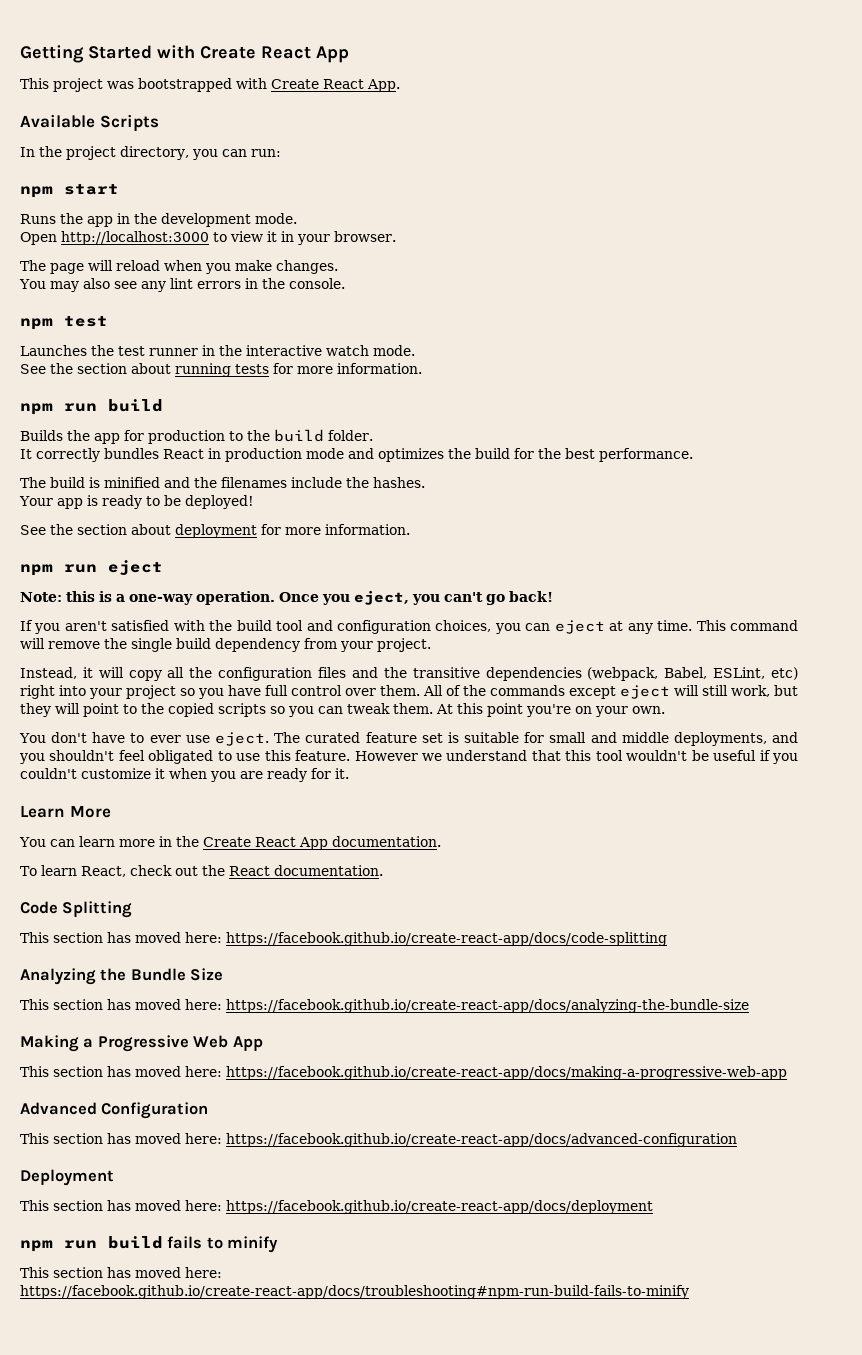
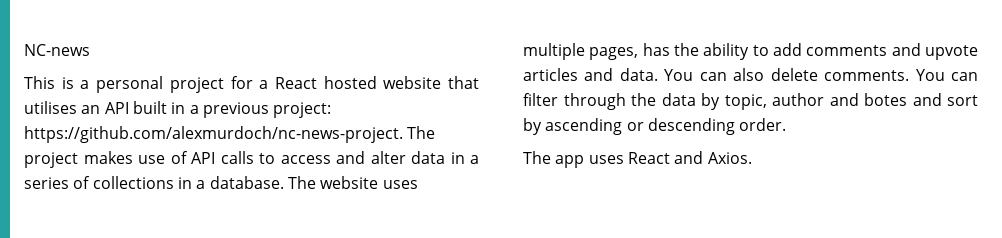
- Getting Started with Create React App
- This project was bootstrapped with Create React App.
- Available Scripts
- In the project directory, you can run:
- npm start
- Runs the app in the development mode.
- Open http://localhost:3000 to view it in your browser.
- The page will reload when you make changes.
- You may also see any lint errors in the console.
- npm test
- Launches the test runner in the interactive watch mode.
- See the section about running tests for more information.
- npm run build
- Builds the app for production to the build folder.
- It correctly bundles React in production mode and optimizes the build for the best performance.
- The build is minified and the filenames include the hashes.
- Your app is ready to be deployed!
- See the section about deployment for more information.
- npm run eject
- Note: this is a one-way operation. Once you eject, you can't go back!
- If you aren't satisfied with the build tool and configuration choices, you can eject at any time. This command will remove the single build dependency from your project.
- Instead, it will copy all the configuration files and the transitive dependencies (webpack, Babel, ESLint, etc) right into your project so you have full control over them. All of the commands except eject will still work, but they will point to the copied scripts so you can tweak them. At this point you're on your own.
- You don't have to ever use eject. The curated feature set is suitable for small and middle deployments, and you shouldn't feel obligated to use this feature. However we understand that this tool wouldn't be useful if you couldn't customize it when you are ready for it.
- Learn More
- You can learn more in the Create React App documentation.
- To learn React, check out the React documentation.
- Code Splitting
- This section has moved here: https://facebook.github.io/create-react-app/docs/code-splitting
- Analyzing the Bundle Size
- This section has moved here: https://facebook.github.io/create-react-app/docs/analyzing-the-bundle-size
- Making a Progressive Web App
- This section has moved here: https://facebook.github.io/create-react-app/docs/making-a-progressive-web-app
- Advanced Configuration
- This section has moved here: https://facebook.github.io/create-react-app/docs/advanced-configuration
- Deployment
- This section has moved here: https://facebook.github.io/create-react-app/docs/deployment
- npm run build fails to minify
- This section has moved here: https://facebook.github.io/create-react-app/docs/troubleshooting#npm-run-build-fails-to-minify
+ NC-news
+ This is a personal project for a React hosted website that utilises an API built in a previous project: https://github.com/alexmurdoch/nc-news-project. The project makes use of API calls to access and alter data in a series of collections in a database. The website uses multiple pages, has the ability to add comments and upvote articles and data. You can also delete comments. You can filter through the data by topic, author and botes and sort by ascending or descending order.
+ The app uses React and Axios.

